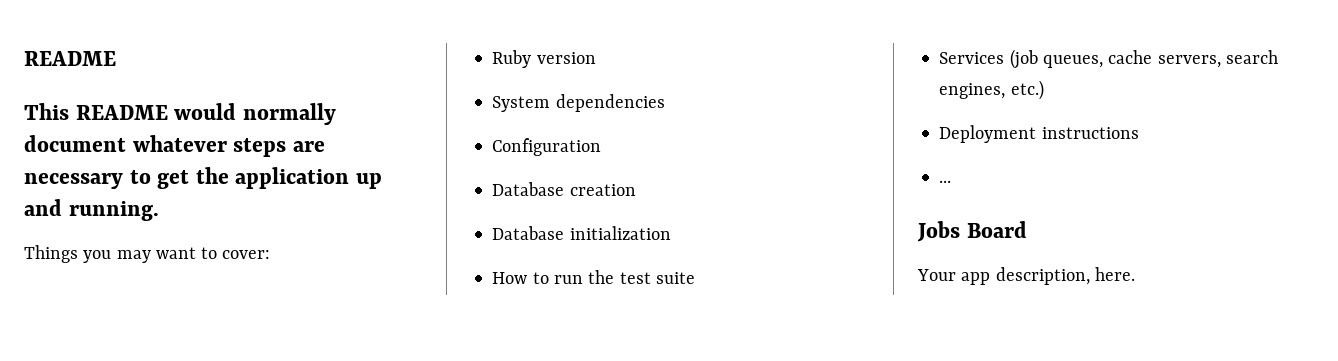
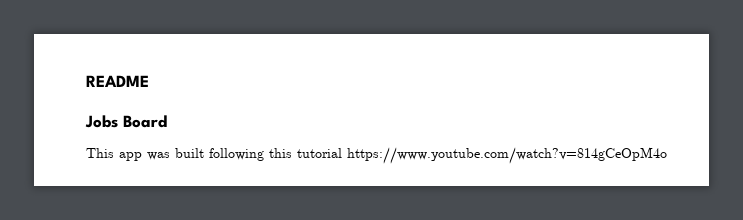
- This README would normally document whatever steps are necessary to get the application up and running.
- Things you may want to cover:
- Ruby version
- System dependencies
- Configuration
- Database creation
- Database initialization
- How to run the test suite
- Services (job queues, cache servers, search engines, etc.)
- Deployment instructions
- ...
  Jobs Board
- Your app description, here.
+ This app was built following this tutorial https://www.youtube.com/watch?v=814gCeOpM4o

